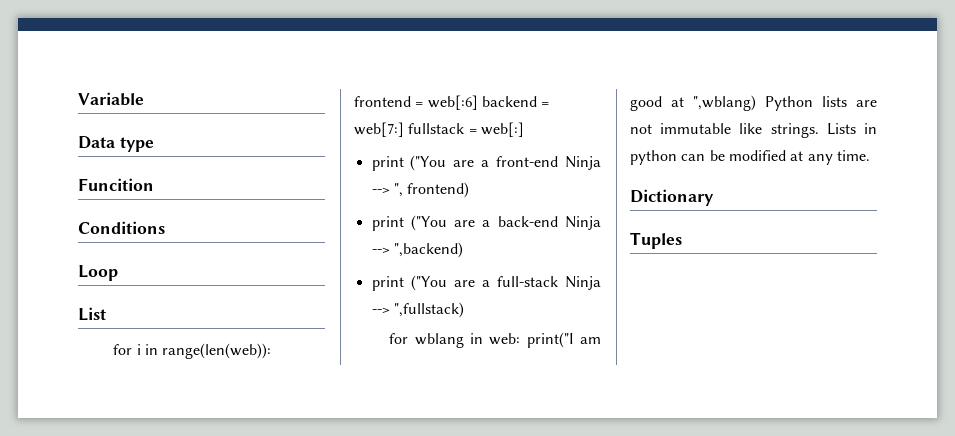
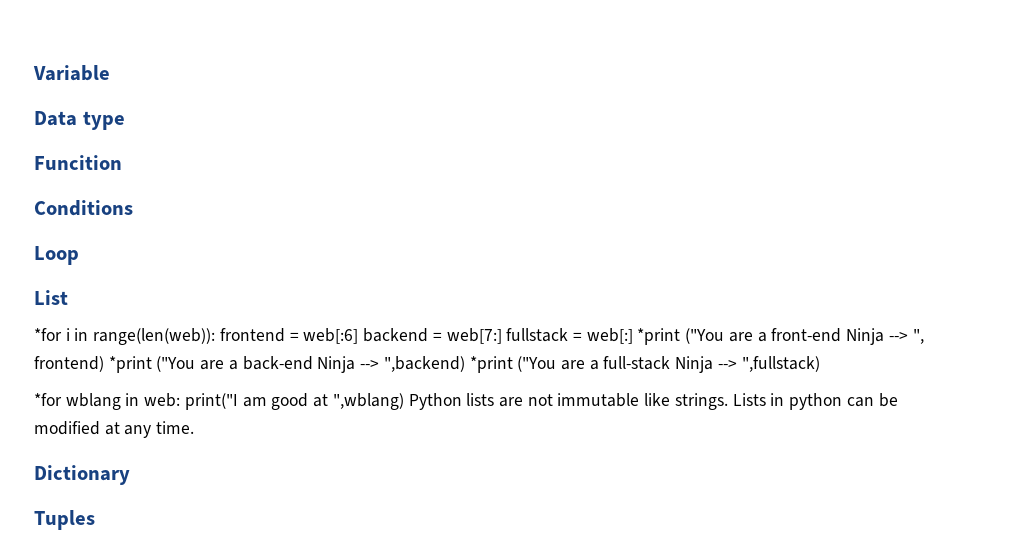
- for i in range(len(web)): frontend = web[:6] backend = web[7:] fullstack = web[:]
- print ("You are a front-end Ninja --> ", frontend)
- print ("You are a back-end Ninja --> ",backend)
- print ("You are a full-stack Ninja --> ",fullstack)
+ *for i in range(len(web)): frontend = web[:6] backend = web[7:] fullstack = web[:] *print ("You are a front-end Ninja --> ", frontend) *print ("You are a back-end Ninja --> ",backend) *print ("You are a full-stack Ninja --> ",fullstack)
- for wblang in web: print("I am good at ",wblang) Python lists are not immutable like strings.
+ *for wblang in web: print("I am good at ",wblang) Python lists are not immutable like strings.

